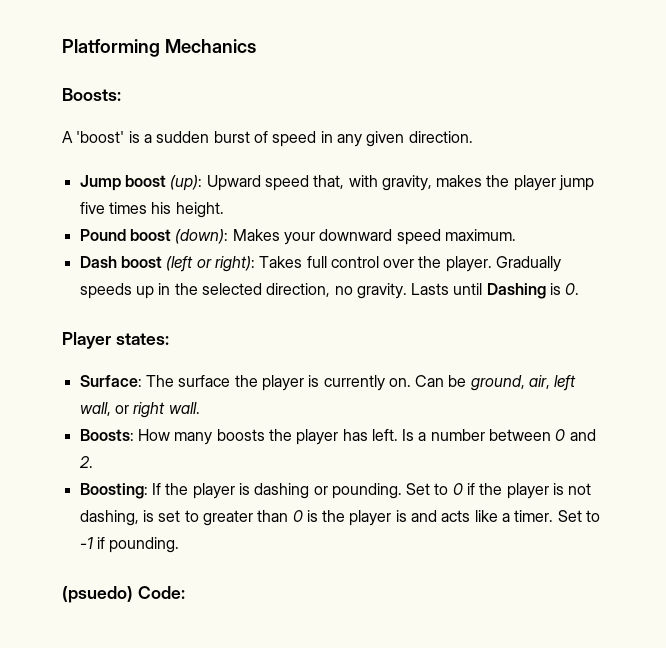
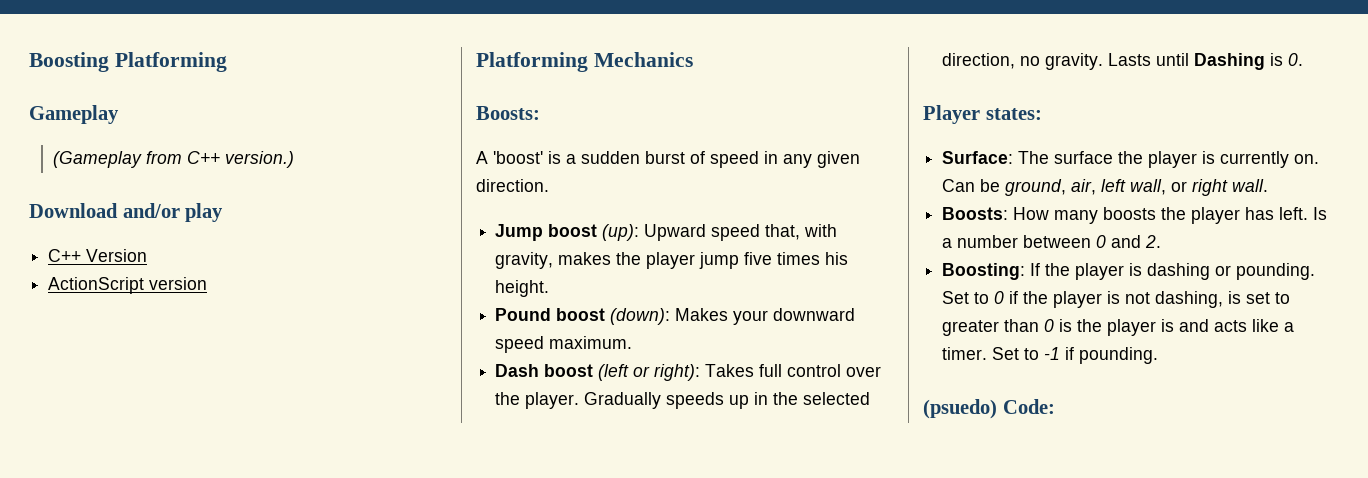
+ Boosting Platforming
+ Gameplay
+ (Gameplay from C++ version.)
+ Download and/or play
+ C++ Version
+ ActionScript version

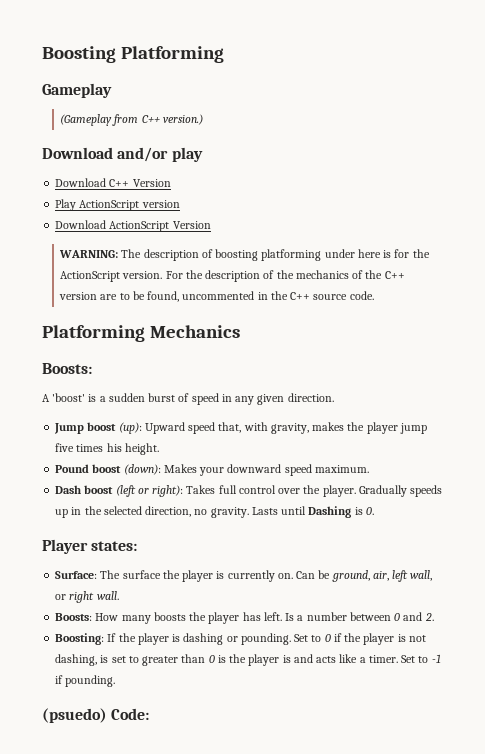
- C++ Version
+ Download C++ Version
- ActionScript version
+ Play ActionScript version
+ Download ActionScript Version
+ WARNING: The description of boosting platforming under here is for the ActionScript version. For the description of the mechanics of the C++ version are to be found, uncommented in the C++ source code.

